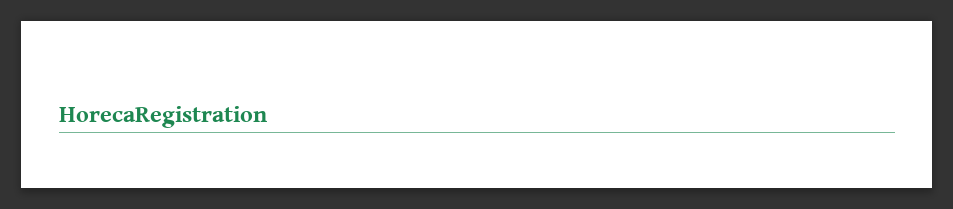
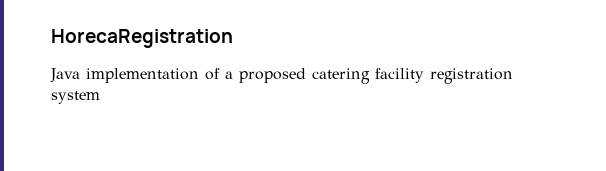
+ Java implementation of a proposed catering facility registration system

